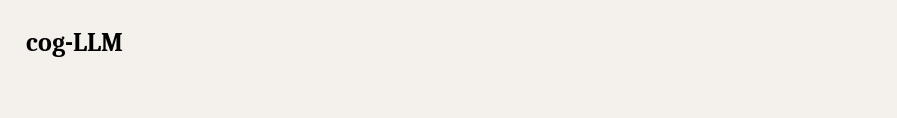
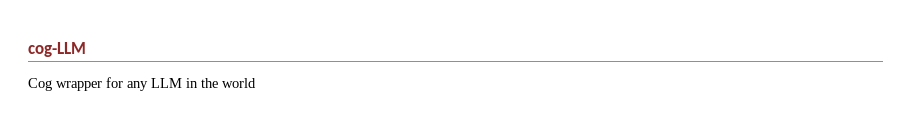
+ Cog wrapper for any LLM in the world

